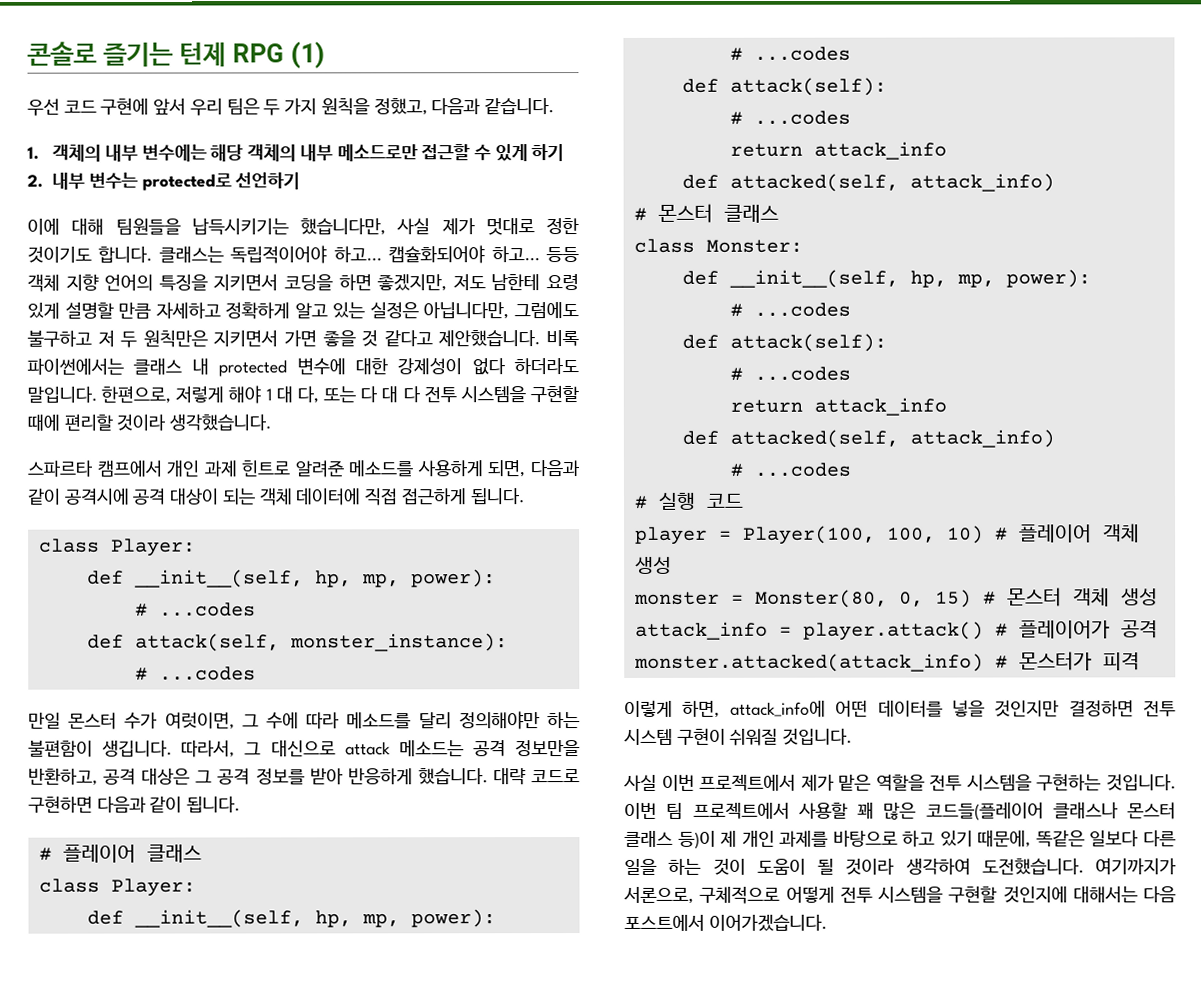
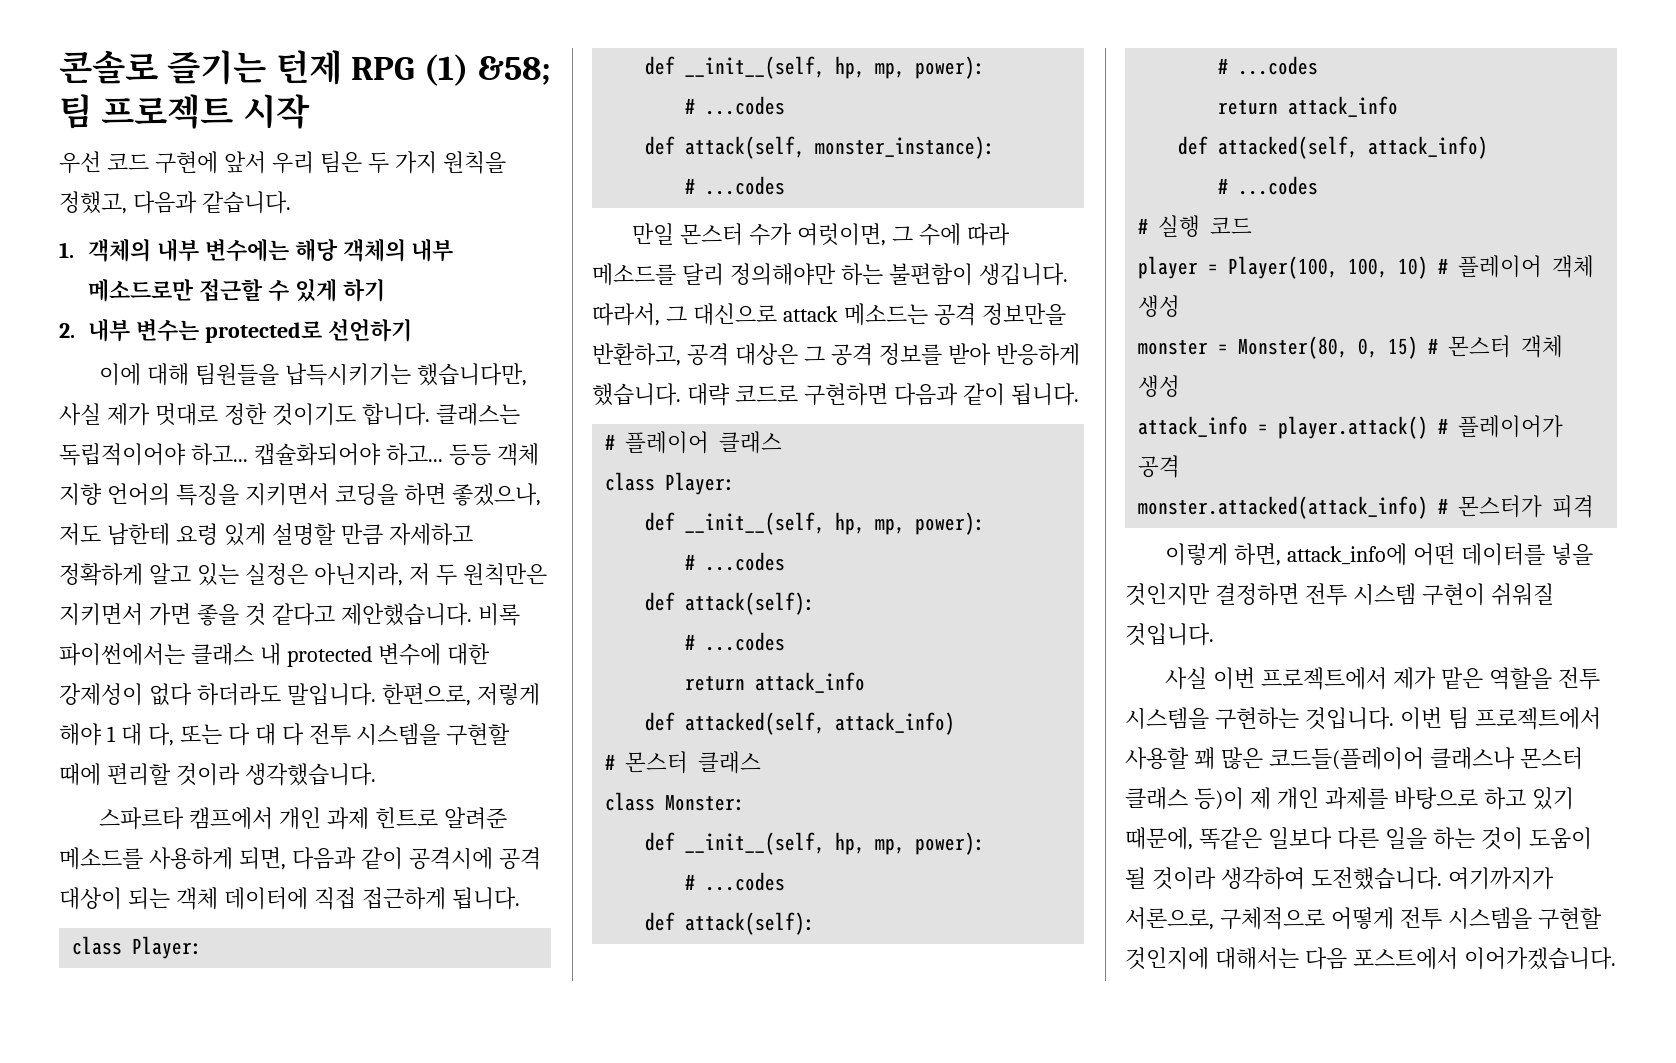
- 콘솔로 즐기는 턴제 RPG (1)
+ 콘솔로 즐기는 턴제 RPG (1) &58; 팀 프로젝트 시작
- 등등 객체 지향 언어의 특징을 지키면서 코딩을 하면 좋겠지만, 저도 남한테 요령 있게 설명할 만큼 자세하고 정확하게 알고 있는 실정은 아닙니다만, 그럼에도 불구하고 저 두 원칙만은 지키면서 가면 좋을 것 같다고 제안했습니다.
+ 등등 객체 지향 언어의 특징을 지키면서 코딩을 하면 좋겠으나, 저도 남한테 요령 있게 설명할 만큼 자세하고 정확하게 알고 있는 실정은 아닌지라, 저 두 원칙만은 지키면서 가면 좋을 것 같다고 제안했습니다.

